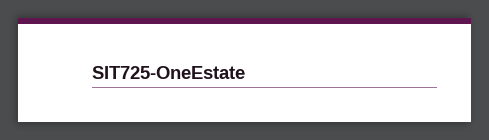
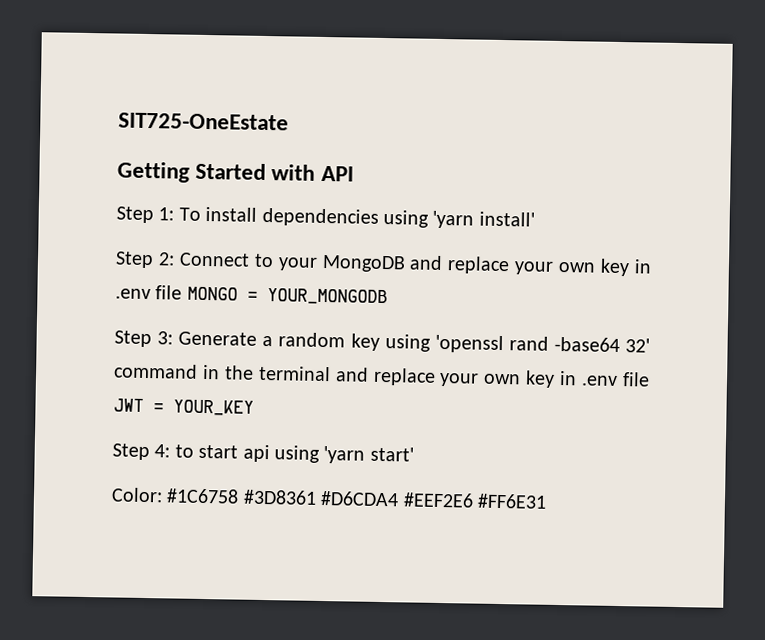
+ Getting Started with API
+ Step 1: To install dependencies using 'yarn install'
+ Step 2: Connect to your MongoDB and replace your own key in .env file MONGO = YOUR_MONGODB
+ Step 3: Generate a random key using 'openssl rand -base64 32' command in the terminal and replace your own key in .env file JWT = YOUR_KEY
+ Step 4: to start api using 'yarn start'
+ Color: #1C6758 #3D8361 #D6CDA4 #EEF2E6 #FF6E31

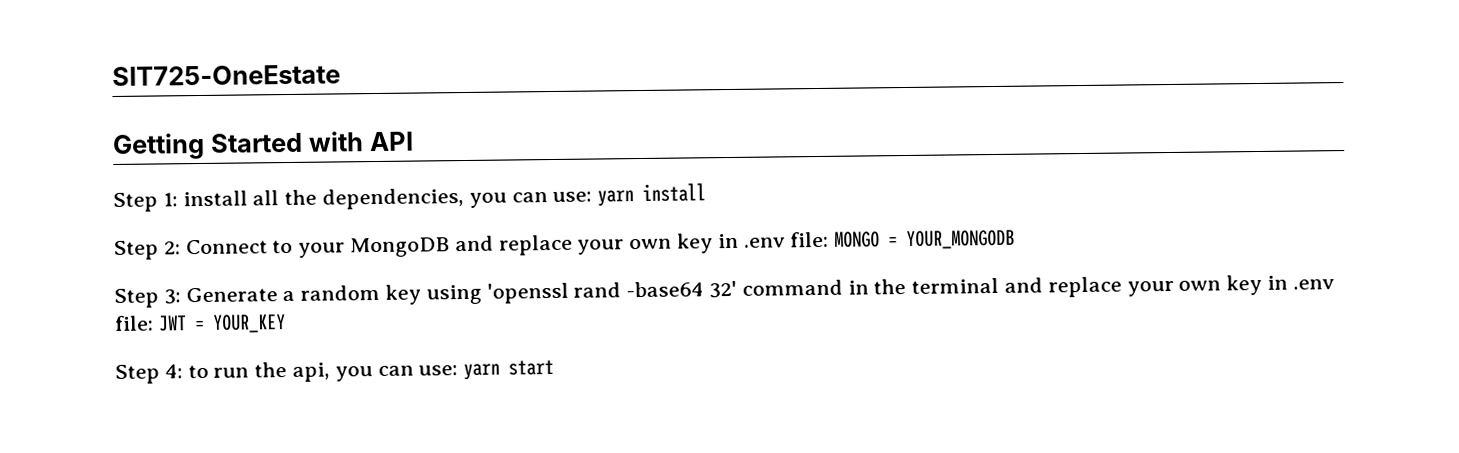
- Step 1: To install dependencies using 'yarn install'
+ Step 1: install all the dependencies, you can use: yarn install
- Step 2: Connect to your MongoDB and replace your own key in .env file MONGO = YOUR_MONGODB
+ Step 2: Connect to your MongoDB and replace your own key in .env file: MONGO = YOUR_MONGODB
- Step 3: Generate a random key using 'openssl rand -base64 32' command in the terminal and replace your own key in .env file JWT = YOUR_KEY
+ Step 3: Generate a random key using 'openssl rand -base64 32' command in the terminal and replace your own key in .env file: JWT = YOUR_KEY
- Step 4: to start api using 'yarn start'
- Color: #1C6758 #3D8361 #D6CDA4 #EEF2E6 #FF6E31
+ Step 4: to run the api, you can use: yarn start

